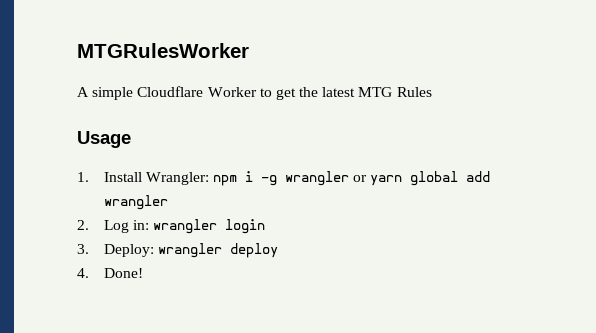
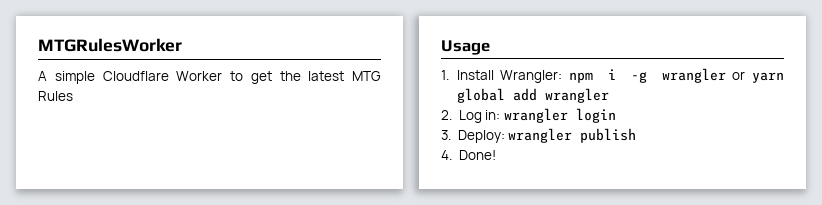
- 3. Deploy: wrangler deploy
+ 3. Deploy: wrangler publish

